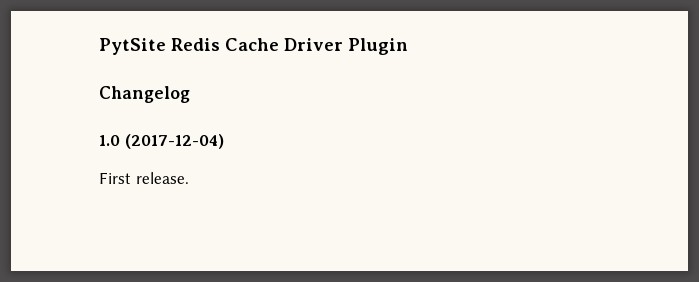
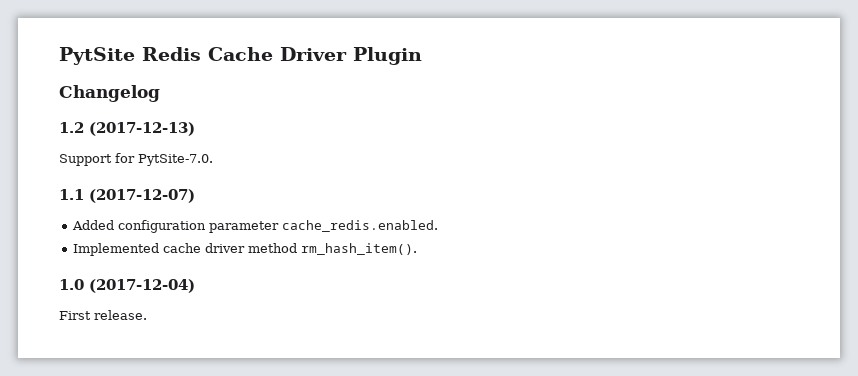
+ 1.2 (2017-12-13)
+ Support for PytSite-7.0.
+ 1.1 (2017-12-07)
+ Added configuration parameter cache_redis.enabled.
+ Implemented cache driver method rm_hash_item().

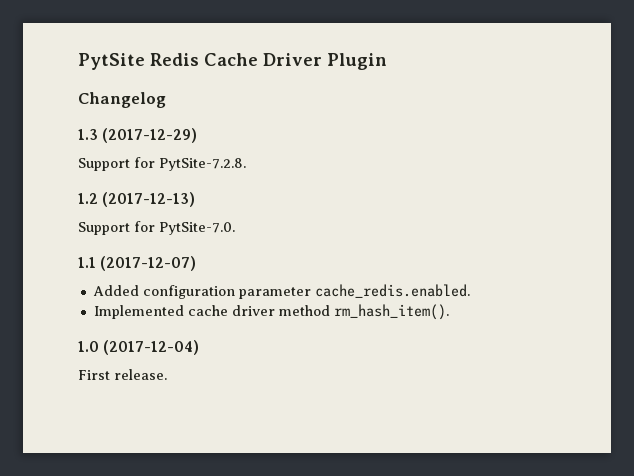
+ 1.3 (2017-12-29)
+ Support for PytSite-7.2.8.

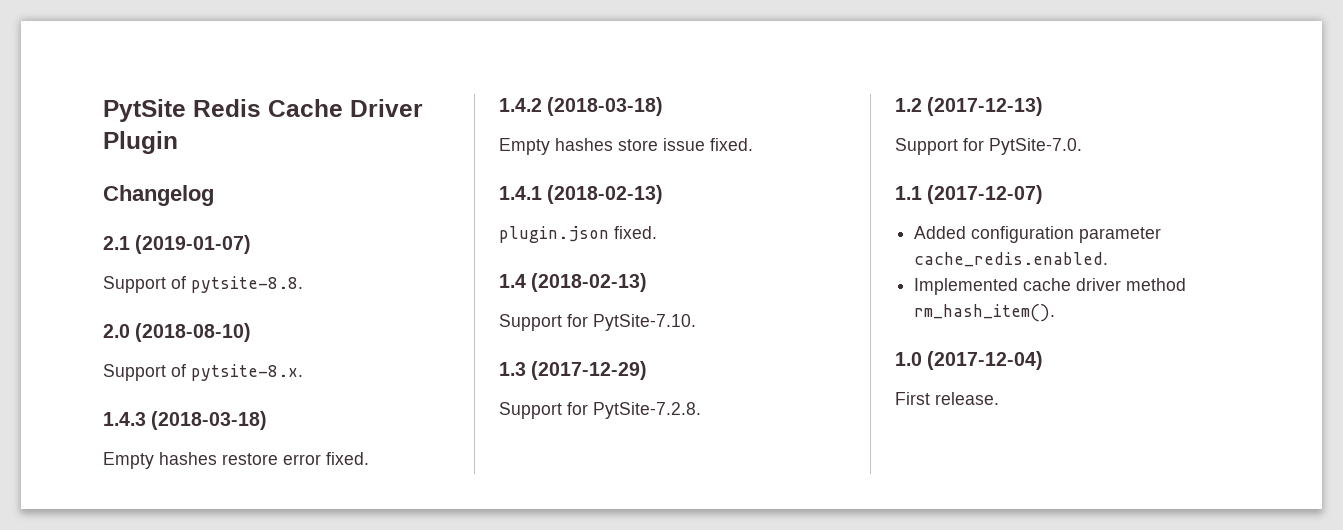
+ 2.1 (2019-01-07)
+ Support of pytsite-8.8.
+ 2.0 (2018-08-10)
+ Support of pytsite-8.x.
+ 1.4.3 (2018-03-18)
+ Empty hashes restore error fixed.
+ 1.4.2 (2018-03-18)
+ Empty hashes store issue fixed.
+ 1.4.1 (2018-02-13)
+ plugin.json fixed.
+ 1.4 (2018-02-13)
+ Support for PytSite-7.10.

